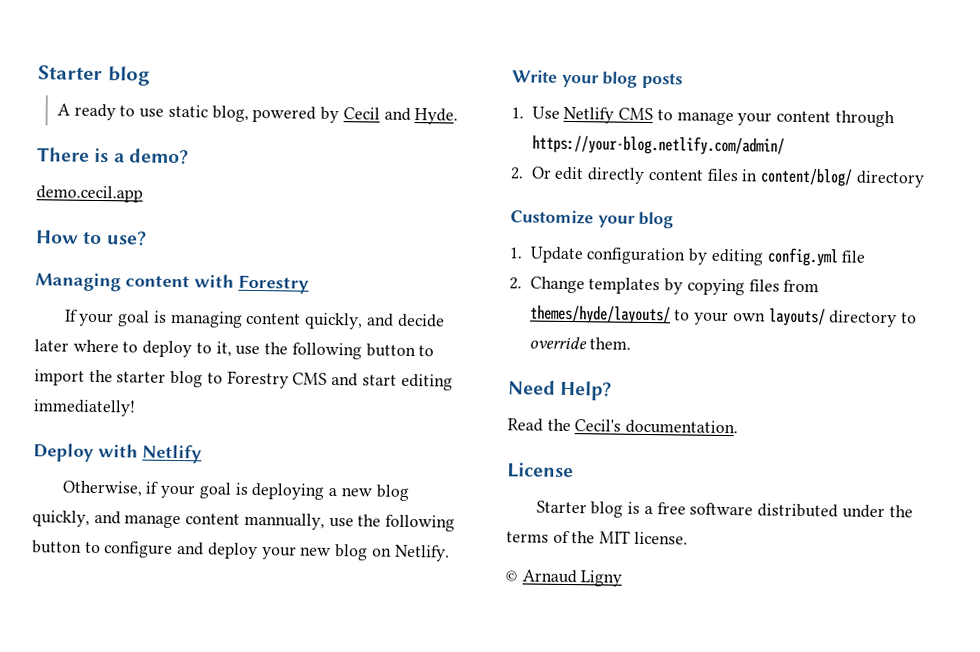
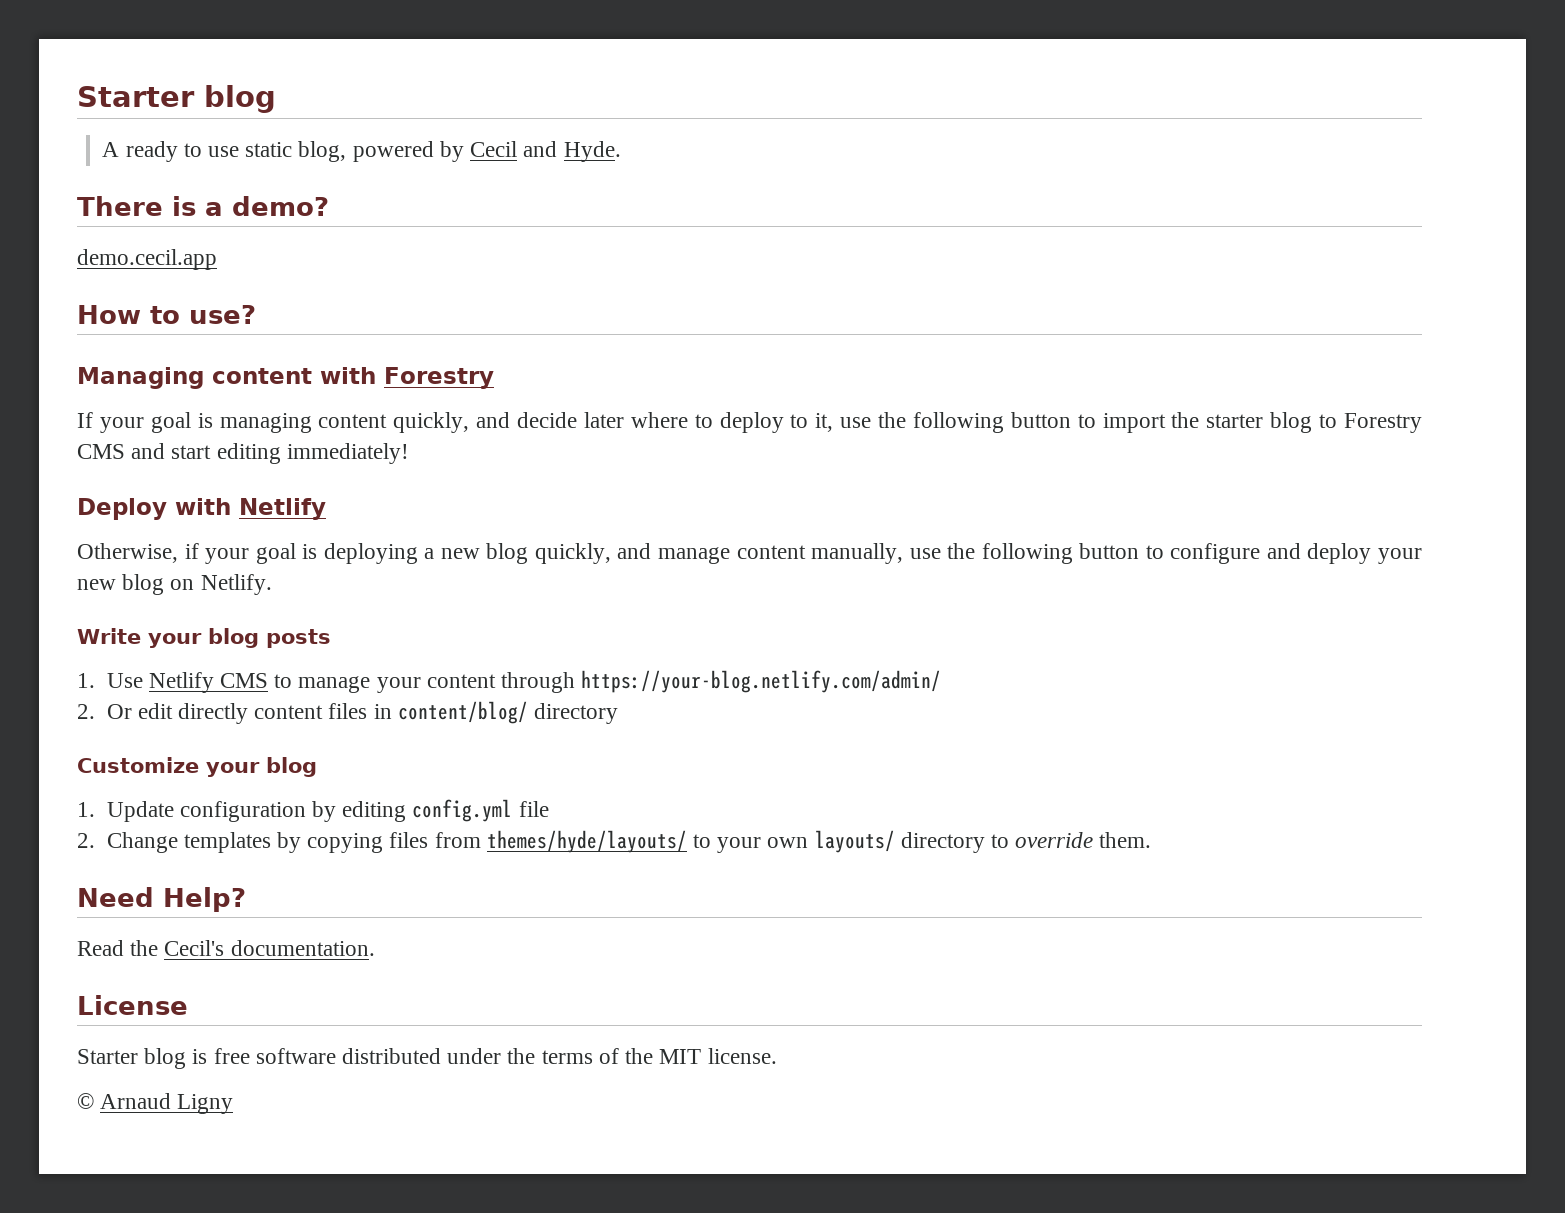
- If your goal is managing content quickly, and decide later where to deploy to it, use the following button to import the starter blog to Forestry CMS and start editing immediatelly!
+ If your goal is managing content quickly, and decide later where to deploy to it, use the following button to import the starter blog to Forestry CMS and start editing immediately!
- Otherwise, if your goal is deploying a new blog quickly, and manage content mannually, use the following button to configure and deploy your new blog on Netlify.
+ Otherwise, if your goal is deploying a new blog quickly, and manage content manually, use the following button to configure and deploy your new blog on Netlify.
- Starter blog is a free software distributed under the terms of the MIT license.
+ Starter blog is free software distributed under the terms of the MIT license.

